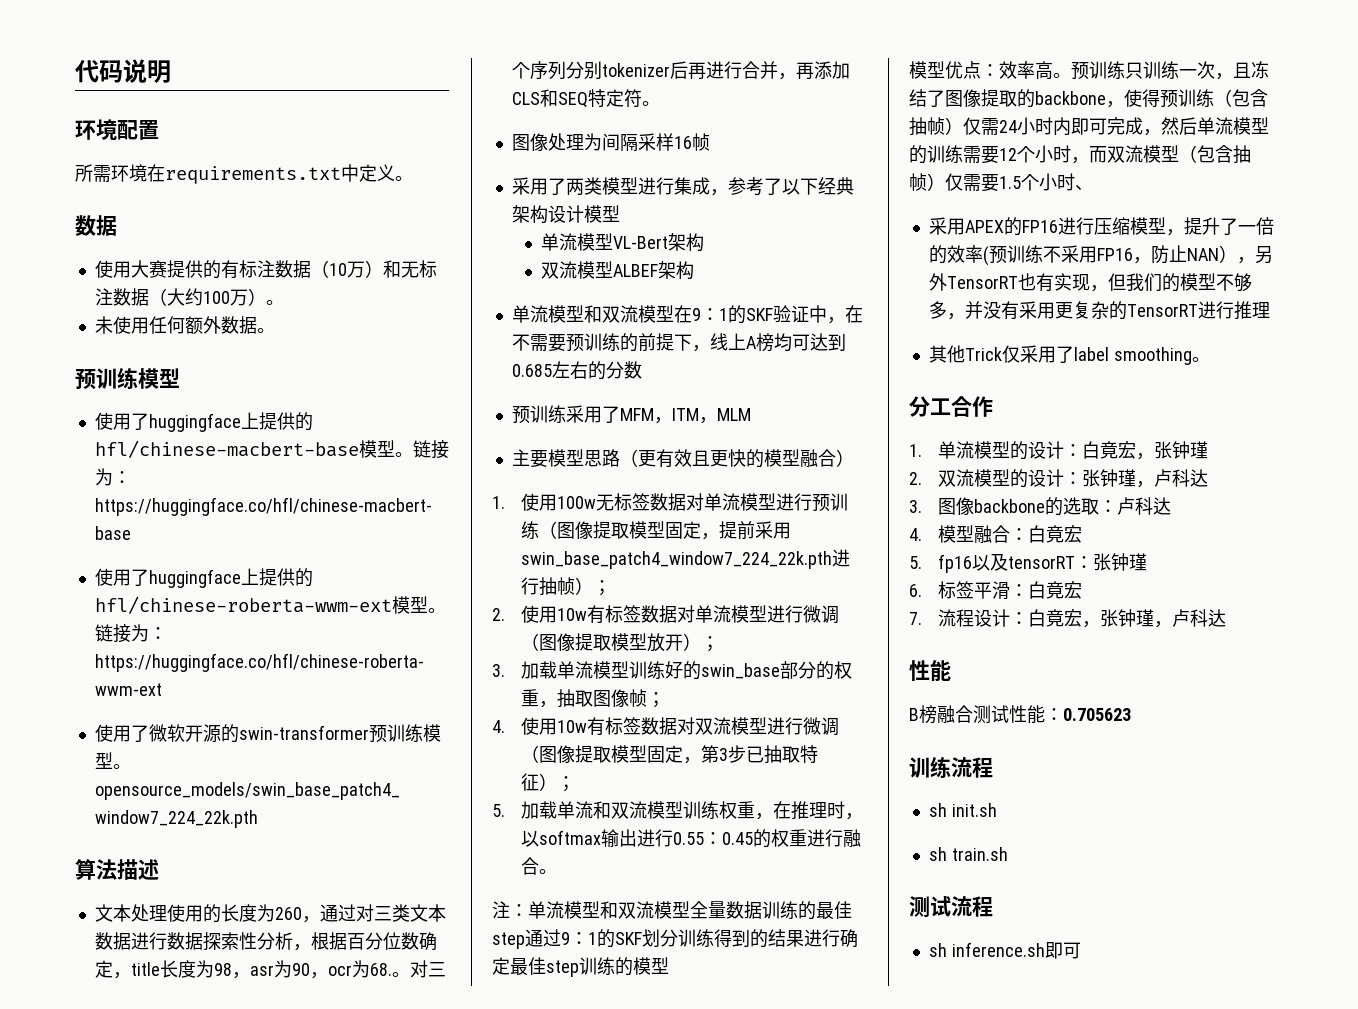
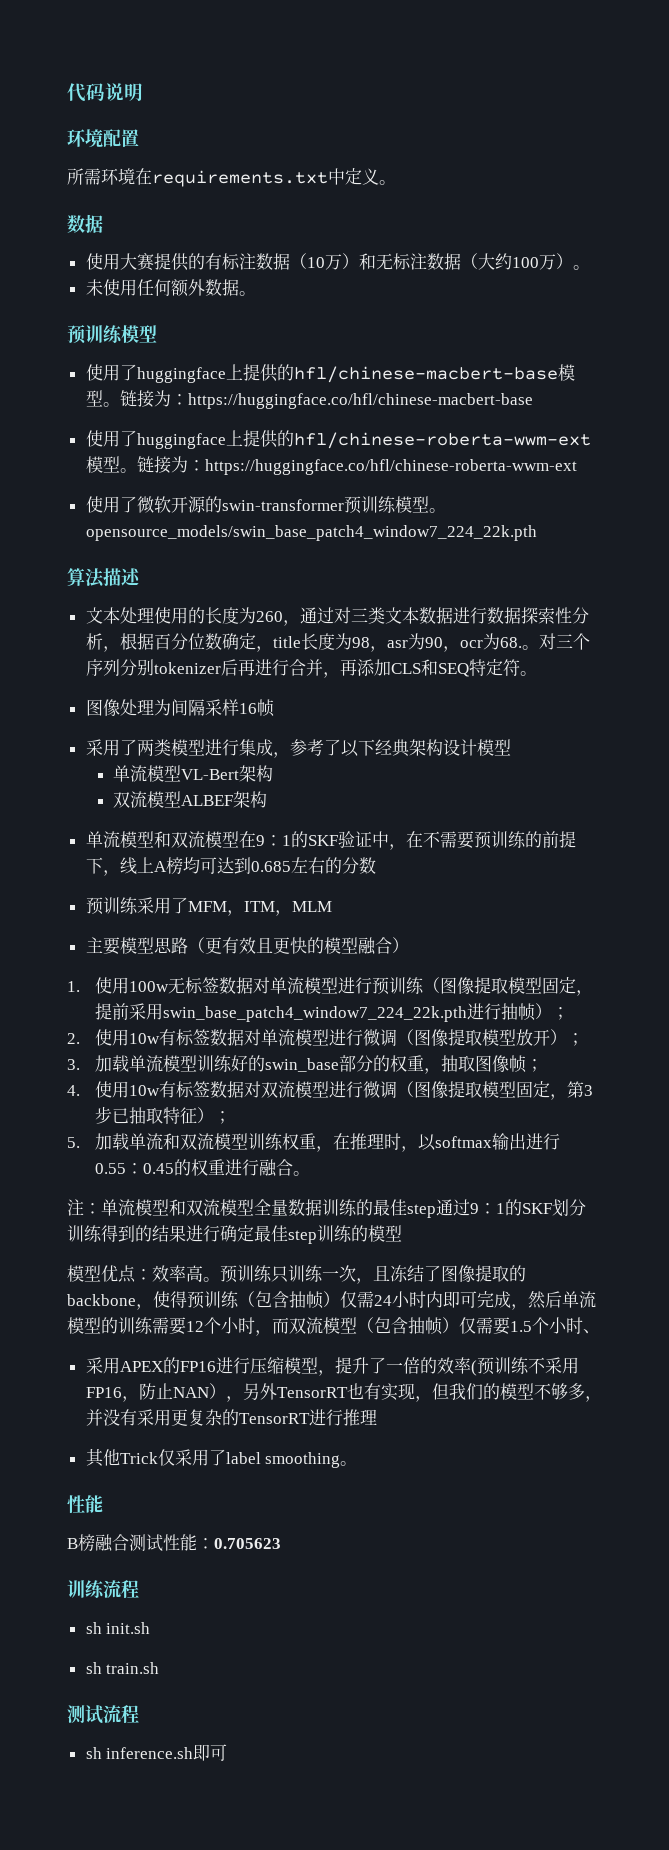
- 分工合作
- 1.单流模型的设计：白竟宏，张钟瑾
- 2.双流模型的设计：张钟瑾，卢科达
- 3.图像backbone的选取：卢科达
- 4.模型融合：白竟宏
- 5. fp16以及tensorRT：张钟瑾
- 6.标签平滑：白竟宏
- 7.流程设计：白竟宏，张钟瑾，卢科达

